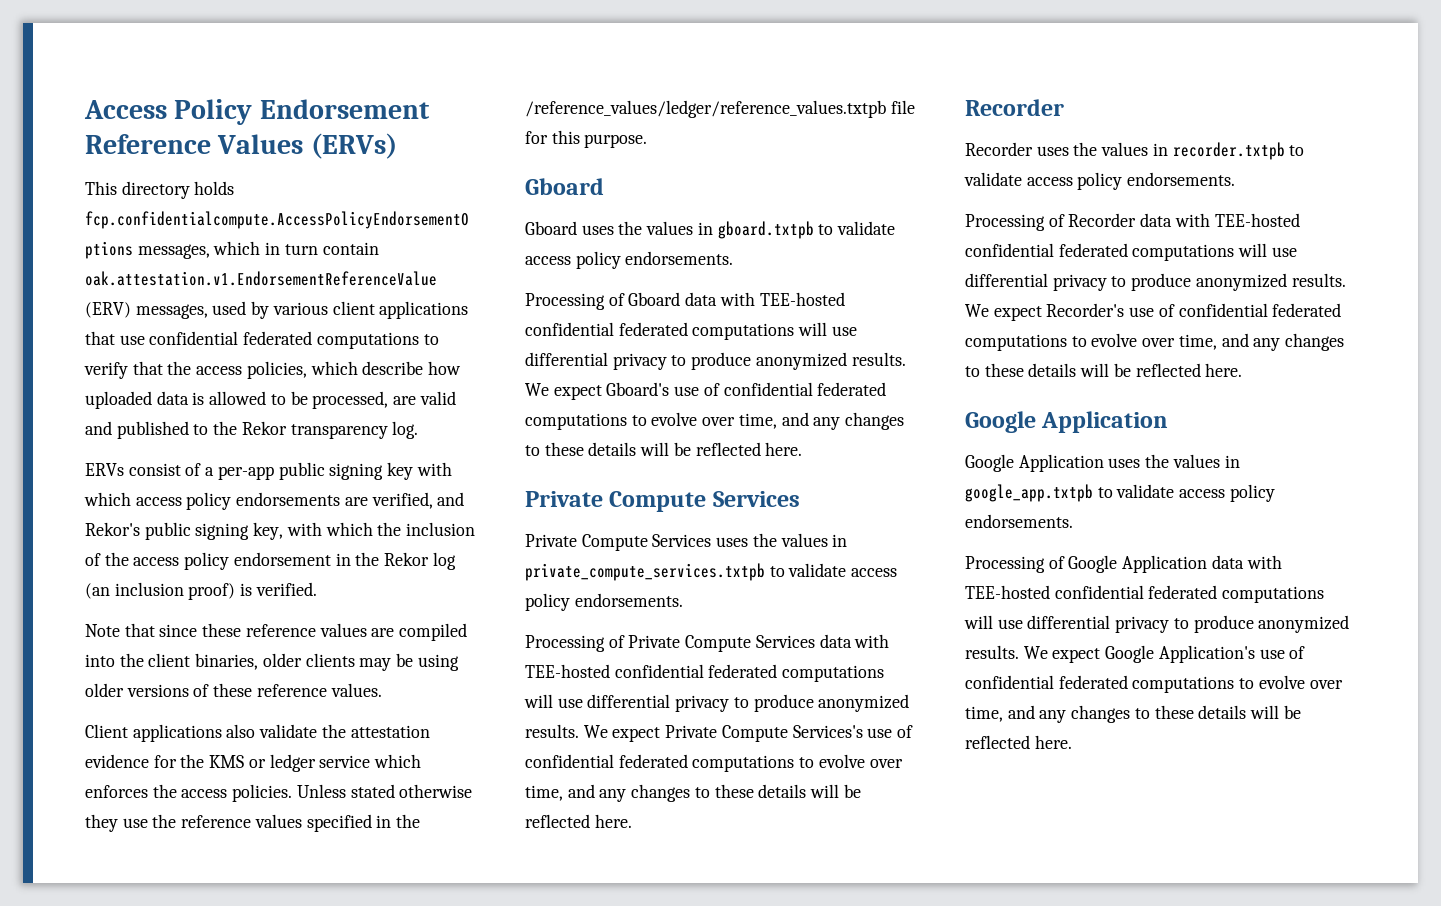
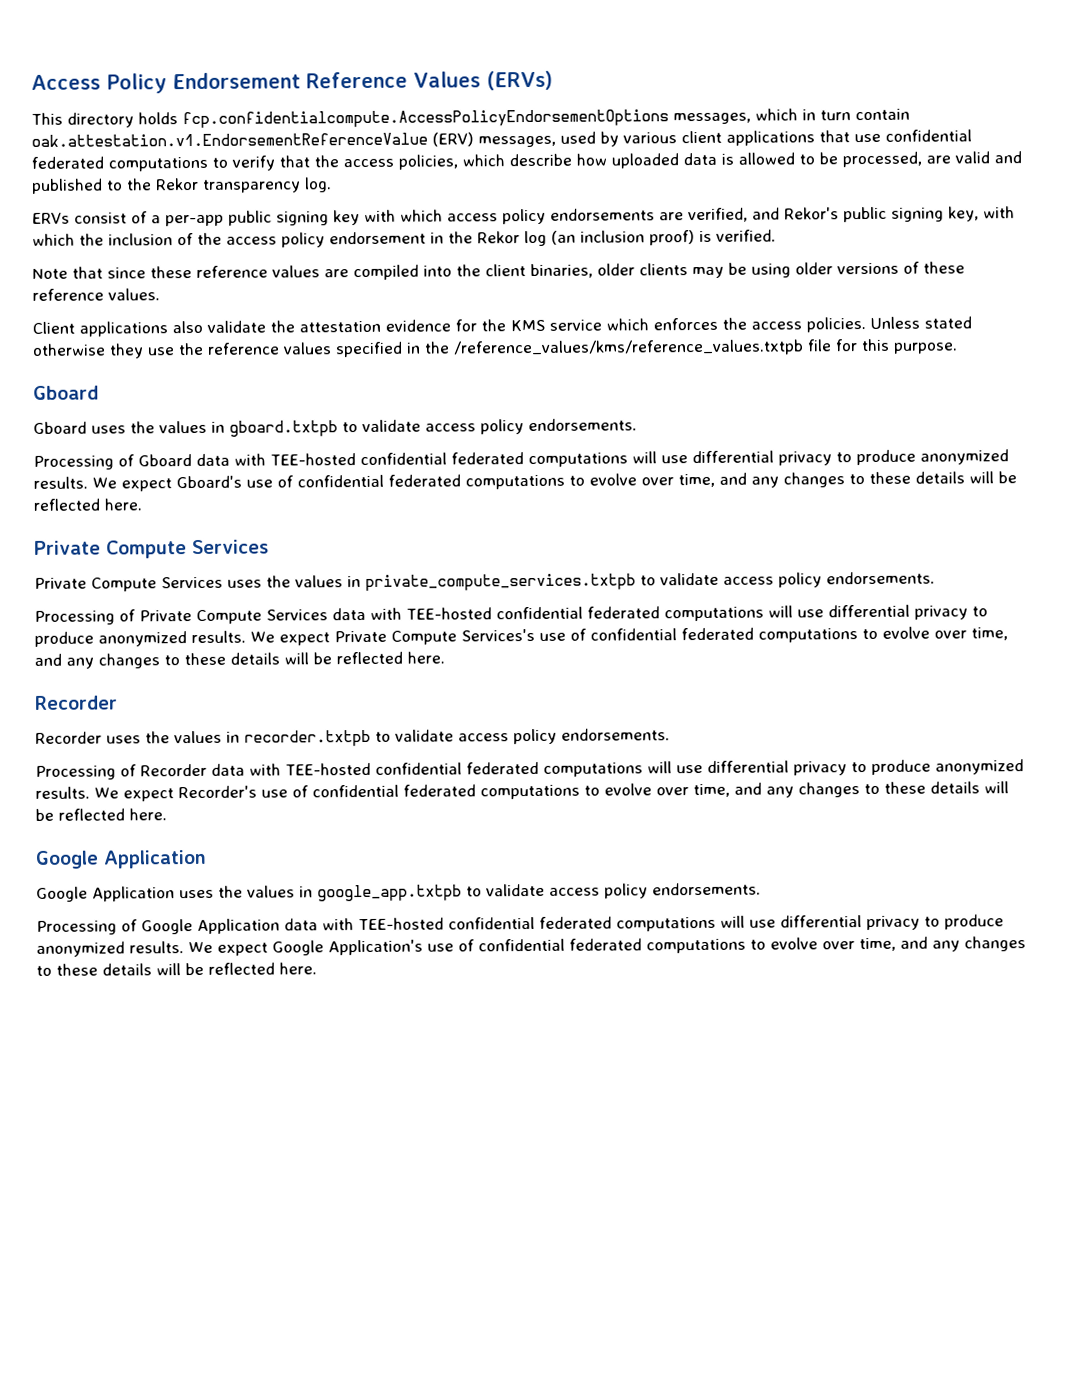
- Client applications also validate the attestation evidence for the KMS or ledger service which enforces the access policies.
+ Client applications also validate the attestation evidence for the KMS service which enforces the access policies.
- Unless stated otherwise they use the reference values specified in the /reference_values/ledger/reference_values.txtpb file for this purpose.
+ Unless stated otherwise they use the reference values specified in the /reference_values/kms/reference_values.txtpb file for this purpose.

